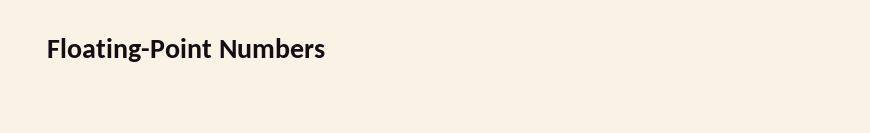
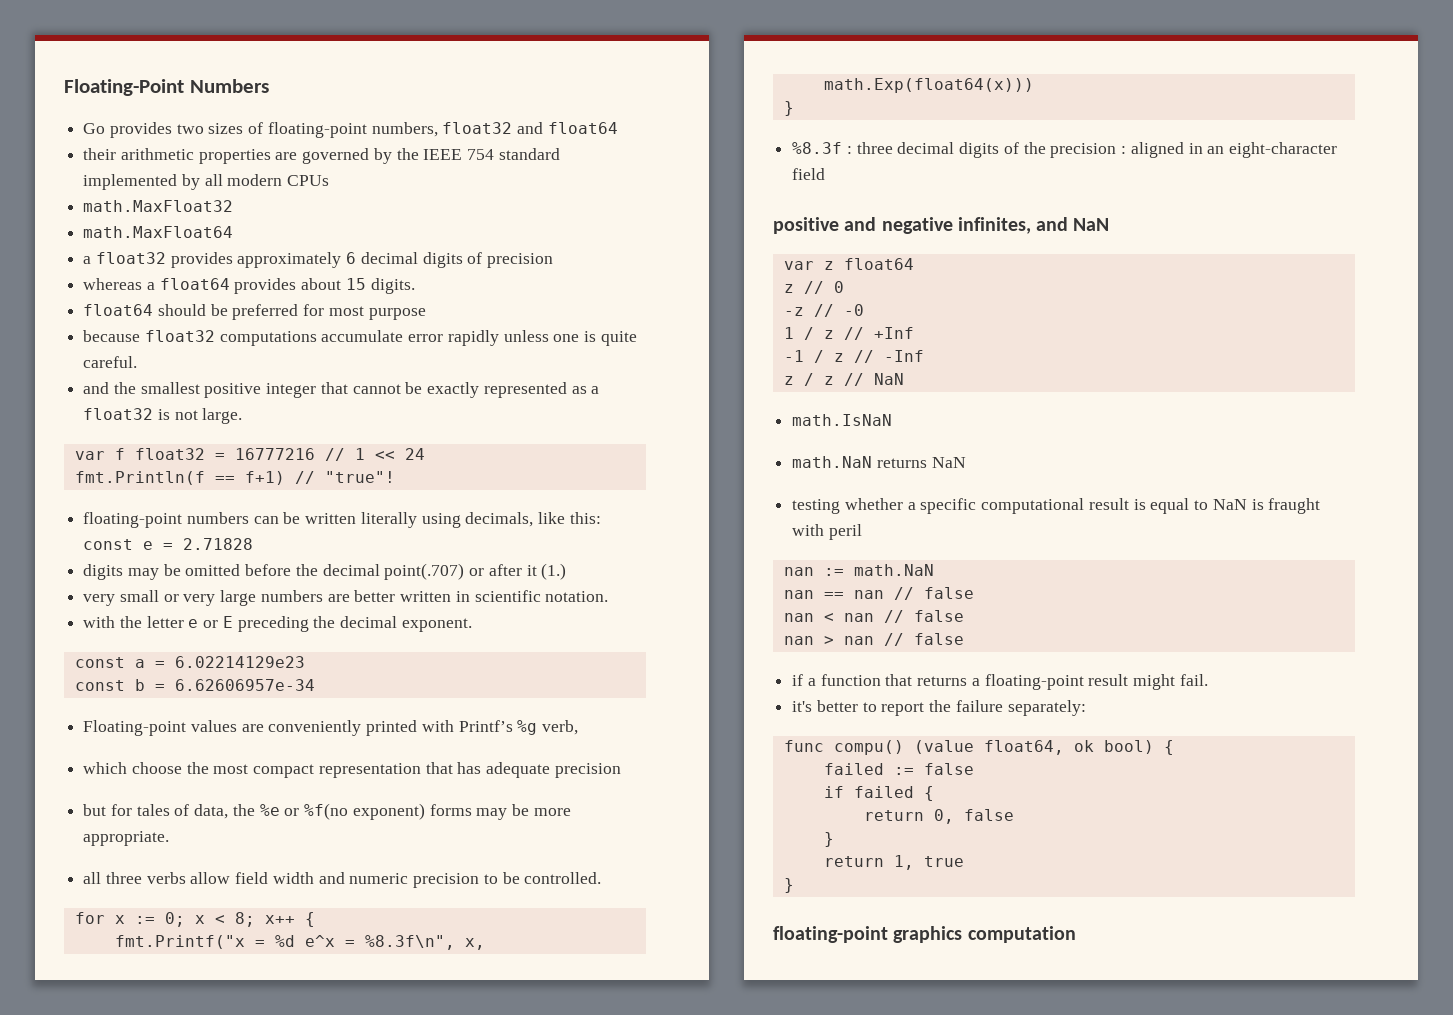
+ Go provides two sizes of floating-point numbers, float32 and float64
+ their arithmetic properties are governed by the IEEE 754 standard implemented by all modern CPUs
+ math.MaxFloat32
+ math.MaxFloat64
+ a float32 provides approximately 6 decimal digits of precision
+ whereas a float64 provides about 15 digits.
+ float64 should be preferred for most purpose
+ because float32 computations accumulate error rapidly unless one is quite careful.
+ and the smallest positive integer that cannot be exactly represented as a float32 is not large.
+ var f float32 = 16777216 // 1 << 24
+ fmt.Println(f == f+1) // "true"!
+ floating-point numbers can be written literally using decimals, like this: const e = 2.71828
+ digits may be omitted before the decimal point(.707) or after it (1.)
+ very small or very large numbers are better written in scientific notation.
+ with the letter e or E preceding the decimal exponent.
+ const a = 6.02214129e23
+ const b = 6.62606957e-34
+ Floating-point values are conveniently printed with Printf’s %g verb,
+ which choose the most compact representation that has adequate precision
+ but for tales of data, the %e or %f(no exponent) forms may be more appropriate.
+ all three verbs allow field width and numeric precision to be controlled.
+ for x := 0; x < 8; x++ {
+ fmt.Printf("x = %d e^x = %8.3f\n", x, math.Exp(float64(x)))
+ }
+ %8.3f : three decimal digits of the precision : aligned in an eight-character field
+ positive and negative infinites, and NaN
+ var z float64
+ z // 0
+ -z // -0
+ 1 / z // +Inf
+ -1 / z // -Inf
+ z / z // NaN
+ math.IsNaN
+ math.NaN returns NaN
+ testing whether a specific computational result is equal to NaN is fraught with peril
+ nan := math.NaN
+ nan == nan // false
+ nan < nan // false
+ nan > nan // false
+ if a function that returns a floating-point result might fail.
+ it's better to report the failure separately:
+ func compu() (value float64, ok bool) {
+ failed := false
+ if failed {
+ return 0, false
+ }
+ return 1, true
+ }
+ floating-point graphics computation

